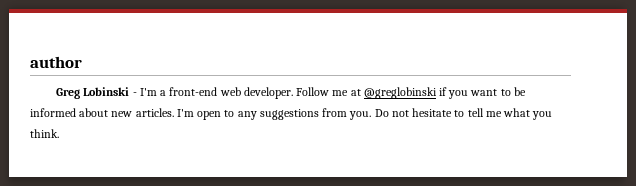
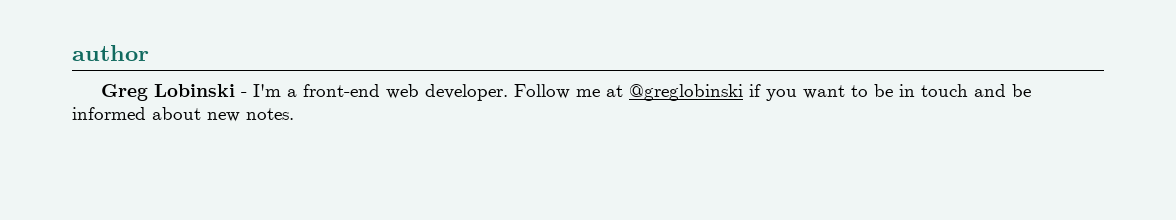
- Follow me at @greglobinski if you want to be informed about new articles. I'm open to any suggestions from you. Do not hesitate to tell me what you think.
+ Follow me at @greglobinski if you want to be in touch and be informed about new notes.

